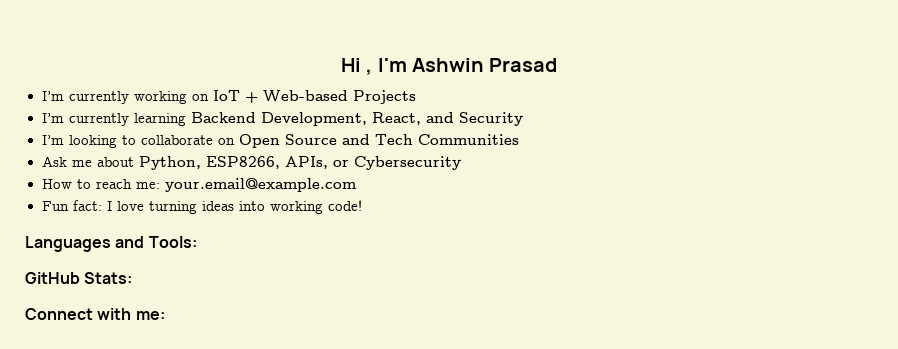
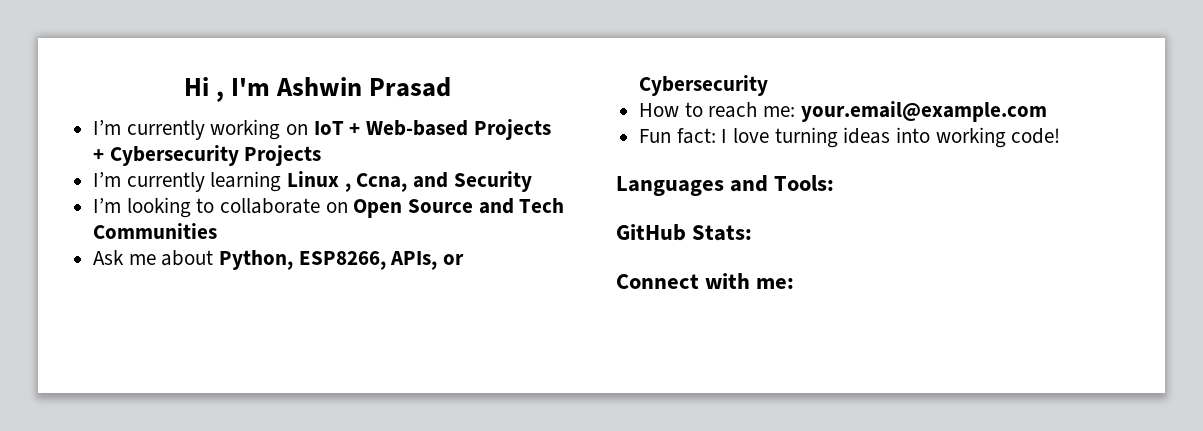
- I’m currently working on IoT + Web-based Projects
+ I’m currently working on IoT + Web-based Projects + Cybersecurity Projects
- I’m currently learning Backend Development, React, and Security
+ I’m currently learning Linux , Ccna, and Security

